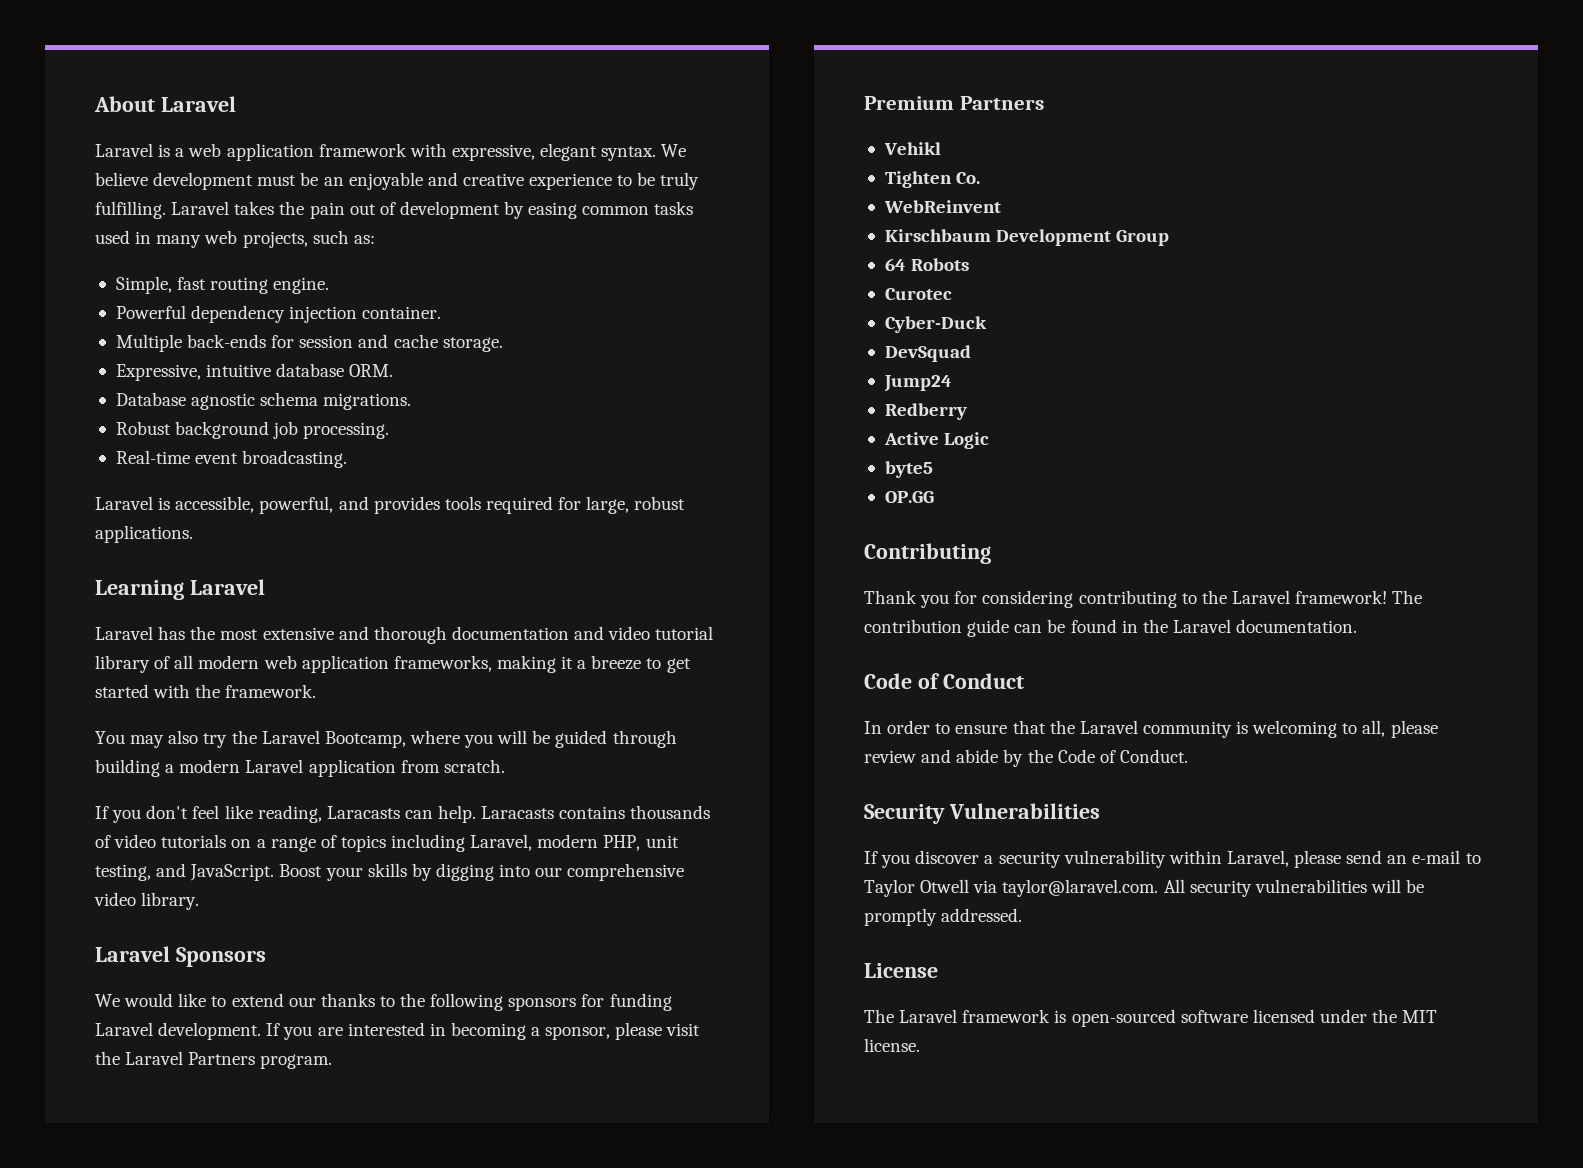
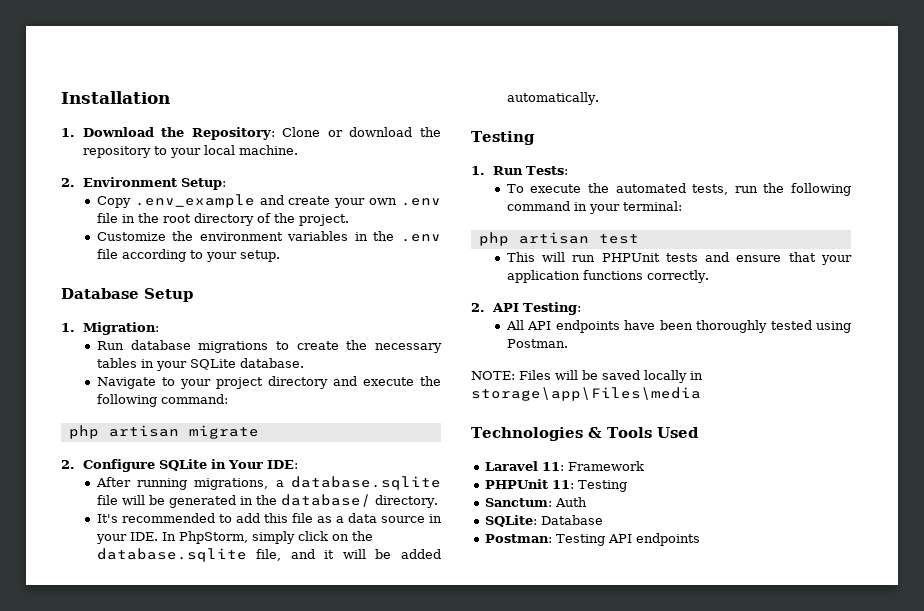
- About Laravel
- Laravel is a web application framework with expressive, elegant syntax. We believe development must be an enjoyable and creative experience to be truly fulfilling. Laravel takes the pain out of development by easing common tasks used in many web projects, such as:
- Simple, fast routing engine.
- Powerful dependency injection container.
- Multiple back-ends for session and cache storage.
- Expressive, intuitive database ORM.
- Database agnostic schema migrations.
- Robust background job processing.
- Real-time event broadcasting.
- Laravel is accessible, powerful, and provides tools required for large, robust applications.
- Learning Laravel
- Laravel has the most extensive and thorough documentation and video tutorial library of all modern web application frameworks, making it a breeze to get started with the framework.
- You may also try the Laravel Bootcamp, where you will be guided through building a modern Laravel application from scratch.
- If you don't feel like reading, Laracasts can help. Laracasts contains thousands of video tutorials on a range of topics including Laravel, modern PHP, unit testing, and JavaScript. Boost your skills by digging into our comprehensive video library.
- Laravel Sponsors
- We would like to extend our thanks to the following sponsors for funding Laravel development. If you are interested in becoming a sponsor, please visit the Laravel Partners program.
- Premium Partners
- Vehikl
- Tighten Co.
- WebReinvent
- Kirschbaum Development Group
- 64 Robots
- Curotec
- Cyber-Duck
- DevSquad
- Jump24
- Redberry
- Active Logic
- byte5
- OP.GG
- Contributing
- Thank you for considering contributing to the Laravel framework! The contribution guide can be found in the Laravel documentation.
- Code of Conduct
- In order to ensure that the Laravel community is welcoming to all, please review and abide by the Code of Conduct.
- Security Vulnerabilities
- If you discover a security vulnerability within Laravel, please send an e-mail to Taylor Otwell via taylor@laravel.com. All security vulnerabilities will be promptly addressed.
- License
- The Laravel framework is open-sourced software licensed under the MIT license.
+ Installation
+ 1. Download the Repository: Clone or download the repository to your local machine.
+ 2. Environment Setup:
+ Copy .env_example and create your own .env file in the root directory of the project.
+ Customize the environment variables in the .env file according to your setup.
+ Database Setup
+ 1. Migration:
+ Run database migrations to create the necessary tables in your SQLite database.
+ Navigate to your project directory and execute the following command:
+ php artisan migrate
+ 2. Configure SQLite in Your IDE:
+ After running migrations, a database.sqlite file will be generated in the database/ directory.
+ It's recommended to add this file as a data source in your IDE. In PhpStorm, simply click on the database.sqlite file, and it will be added automatically.
+ Testing
+ 1. Run Tests:
+ To execute the automated tests, run the following command in your terminal:
+ php artisan test
+ This will run PHPUnit tests and ensure that your application functions correctly.
+ 2. API Testing:
+ All API endpoints have been thoroughly tested using Postman.
+ NOTE: Files will be saved locally in storage\app\Files\media
+ Technologies & Tools Used
+ Laravel 11: Framework
+ PHPUnit 11: Testing
+ Sanctum: Auth
+ SQLite: Database
+ Postman: Testing API endpoints

